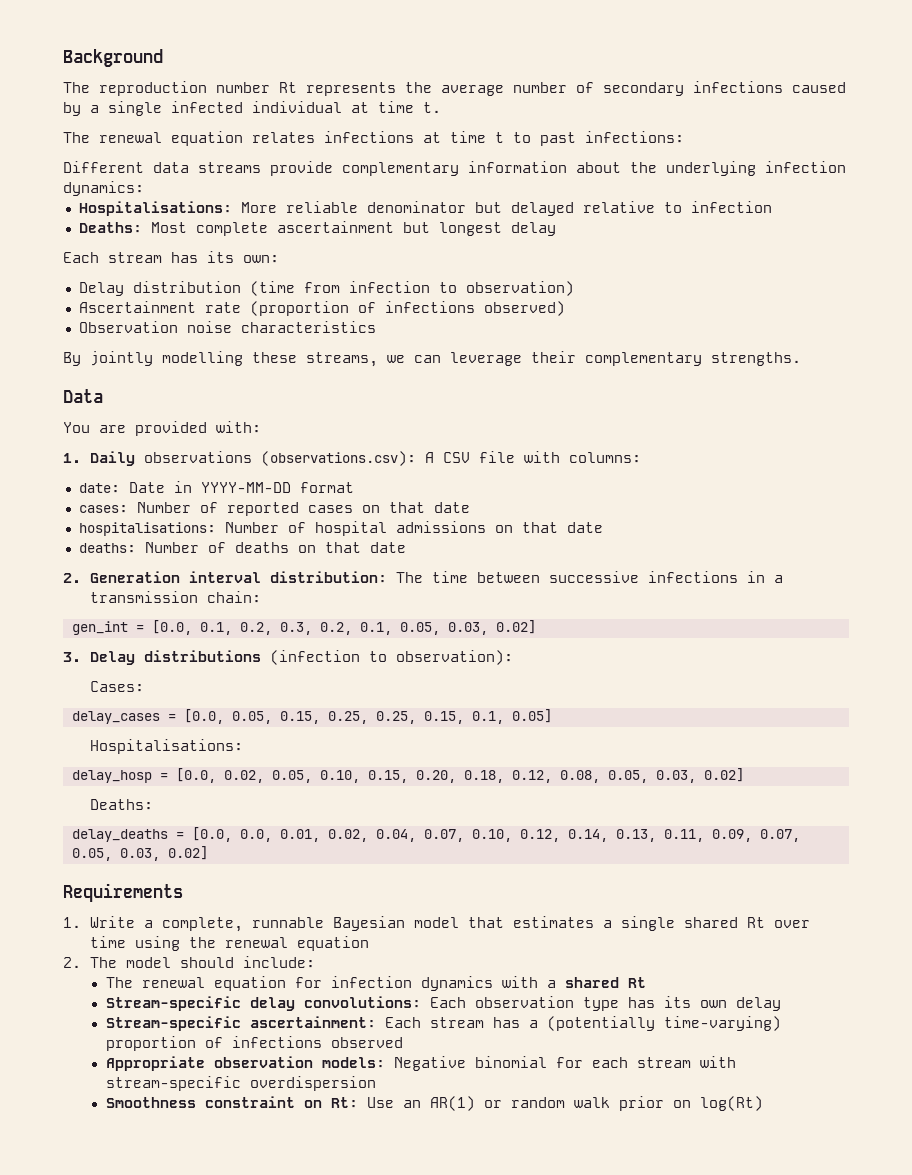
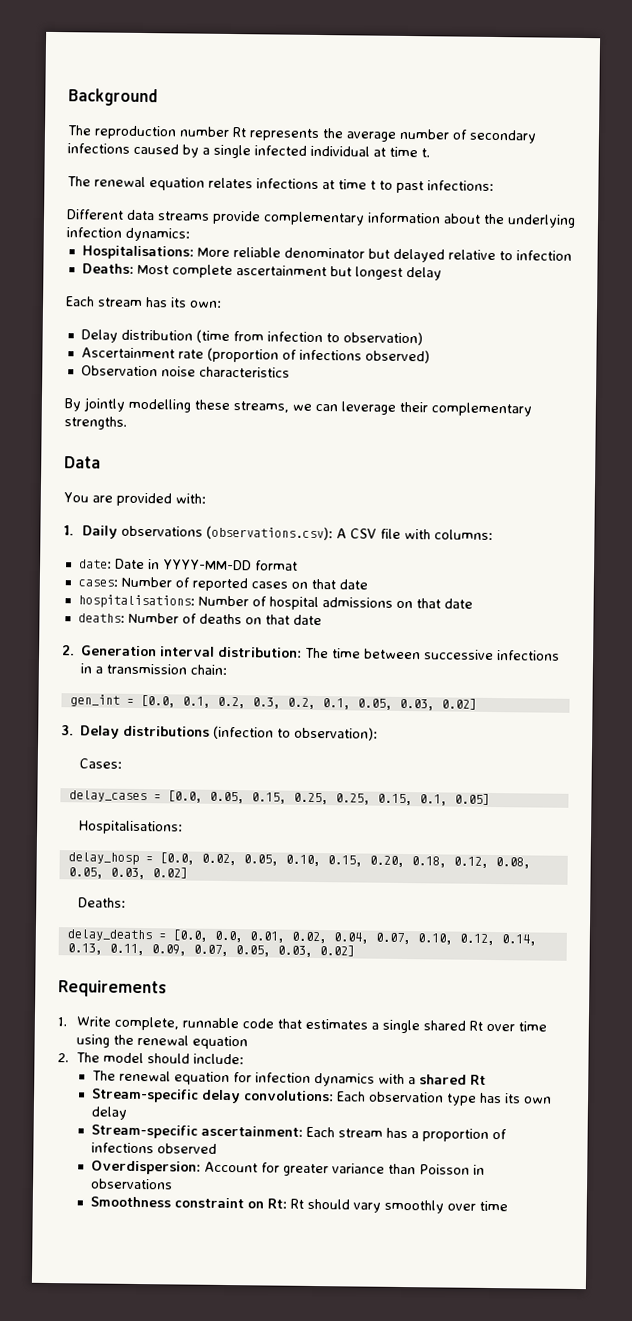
- 1. Write a complete, runnable Bayesian model that estimates a single shared Rt over time using the renewal equation
+ 1. Write complete, runnable code that estimates a single shared Rt over time using the renewal equation
- Stream-specific ascertainment: Each stream has a (potentially time-varying) proportion of infections observed
+ Stream-specific ascertainment: Each stream has a proportion of infections observed
- Appropriate observation models: Negative binomial for each stream with stream-specific overdispersion
- Smoothness constraint on Rt: Use an AR(1) or random walk prior on log(Rt)
+ Overdispersion: Account for greater variance than Poisson in observations
+ Smoothness constraint on Rt: Rt should vary smoothly over time

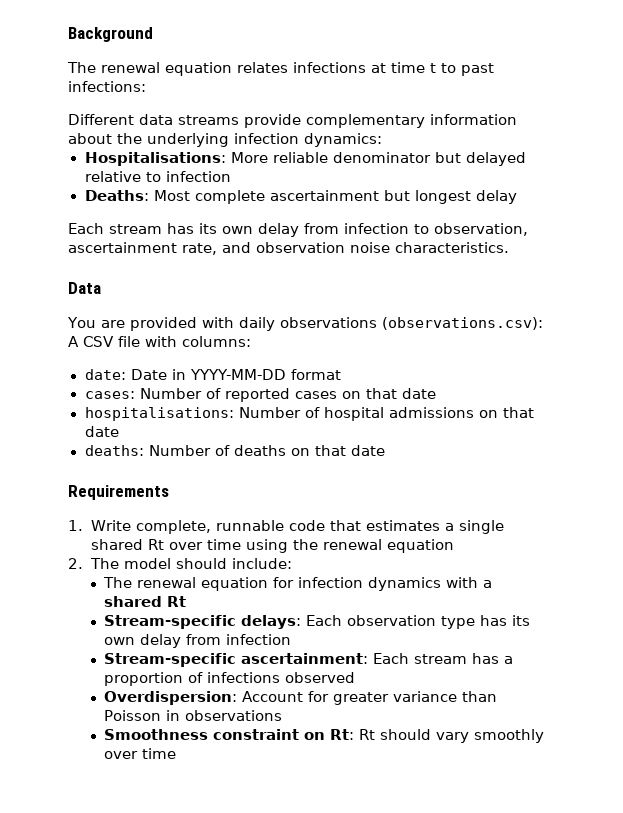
- The reproduction number Rt represents the average number of secondary infections caused by a single infected individual at time t.
- Each stream has its own:
- Delay distribution (time from infection to observation)
- Ascertainment rate (proportion of infections observed)
- Observation noise characteristics
- By jointly modelling these streams, we can leverage their complementary strengths.
+ Each stream has its own delay from infection to observation, ascertainment rate, and observation noise characteristics.
- You are provided with:
- 1. Daily observations (observations.csv): A CSV file with columns:
+ You are provided with daily observations (observations.csv): A CSV file with columns:
- 2. Generation interval distribution: The time between successive infections in a transmission chain:
- gen_int = [0.0, 0.1, 0.2, 0.3, 0.2, 0.1, 0.05, 0.03, 0.02]
- 3. Delay distributions (infection to observation):
- Cases:
- delay_cases = [0.0, 0.05, 0.15, 0.25, 0.25, 0.15, 0.1, 0.05]
- Hospitalisations:
- delay_hosp = [0.0, 0.02, 0.05, 0.10, 0.15, 0.20, 0.18, 0.12, 0.08, 0.05, 0.03, 0.02]
- Deaths:
- delay_deaths = [0.0, 0.0, 0.01, 0.02, 0.04, 0.07, 0.10, 0.12, 0.14, 0.13, 0.11, 0.09, 0.07, 0.05, 0.03, 0.02]
- Stream-specific delay convolutions: Each observation type has its own delay
+ Stream-specific delays: Each observation type has its own delay from infection

